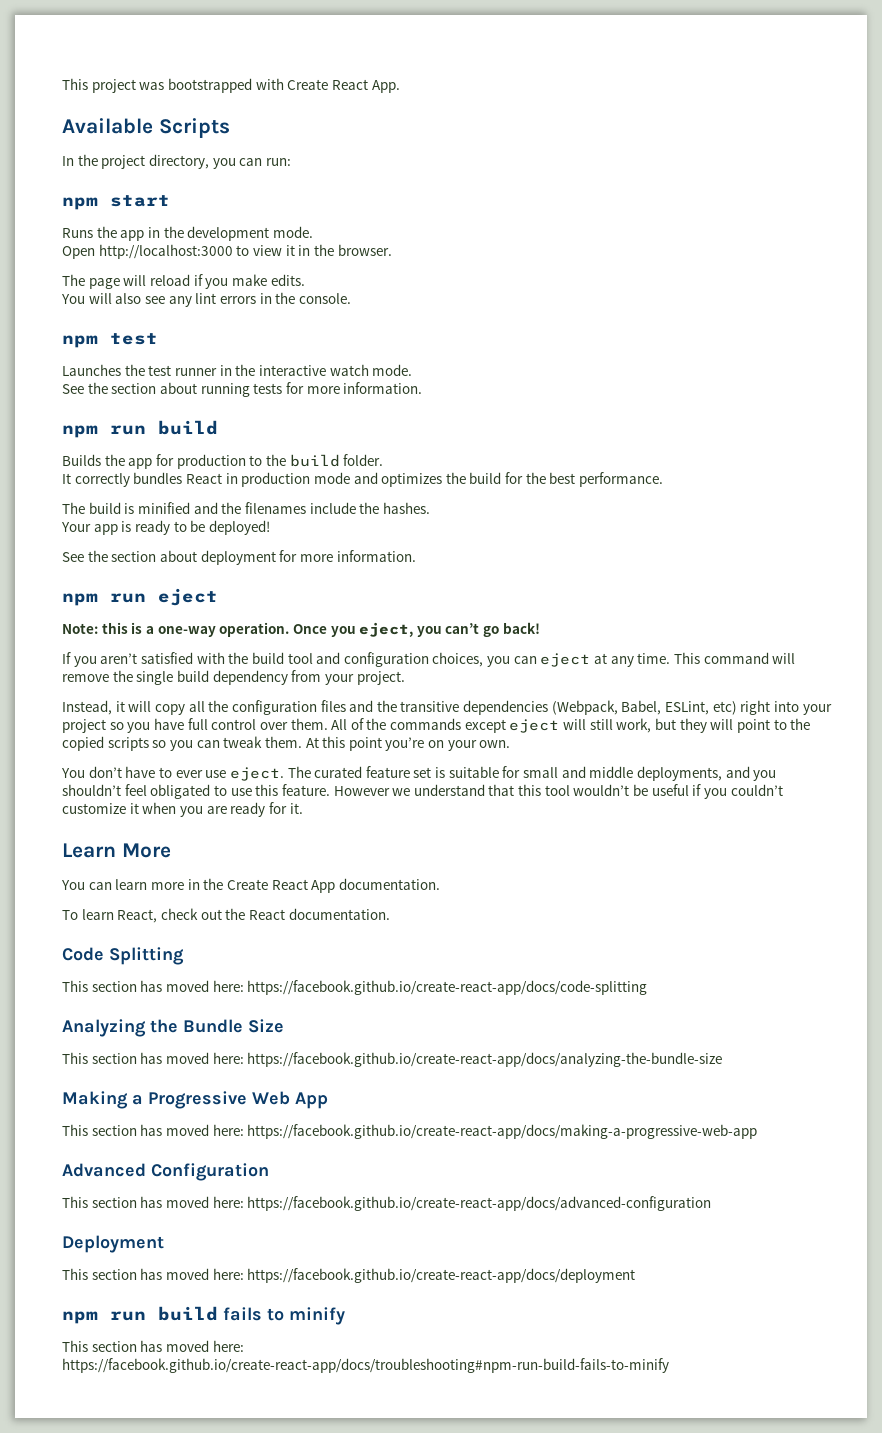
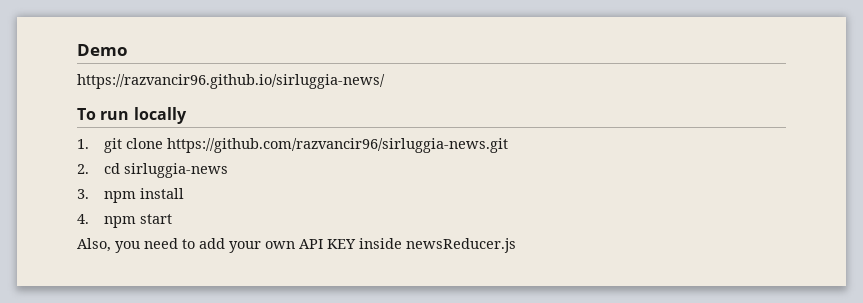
- This project was bootstrapped with Create React App.
- Available Scripts
- In the project directory, you can run:
- npm start
- Runs the app in the development mode.
- Open http://localhost:3000 to view it in the browser.
- The page will reload if you make edits.
- You will also see any lint errors in the console.
- npm test
- Launches the test runner in the interactive watch mode.
- See the section about running tests for more information.
- npm run build
- Builds the app for production to the build folder.
- It correctly bundles React in production mode and optimizes the build for the best performance.
- The build is minified and the filenames include the hashes.
- Your app is ready to be deployed!
- See the section about deployment for more information.
- npm run eject
- Note: this is a one-way operation. Once you eject, you can’t go back!
- If you aren’t satisfied with the build tool and configuration choices, you can eject at any time. This command will remove the single build dependency from your project.
- Instead, it will copy all the configuration files and the transitive dependencies (Webpack, Babel, ESLint, etc) right into your project so you have full control over them. All of the commands except eject will still work, but they will point to the copied scripts so you can tweak them. At this point you’re on your own.
- You don’t have to ever use eject. The curated feature set is suitable for small and middle deployments, and you shouldn’t feel obligated to use this feature. However we understand that this tool wouldn’t be useful if you couldn’t customize it when you are ready for it.
- Learn More
- You can learn more in the Create React App documentation.
- To learn React, check out the React documentation.
- Code Splitting
- This section has moved here: https://facebook.github.io/create-react-app/docs/code-splitting
- Analyzing the Bundle Size
- This section has moved here: https://facebook.github.io/create-react-app/docs/analyzing-the-bundle-size
- Making a Progressive Web App
- This section has moved here: https://facebook.github.io/create-react-app/docs/making-a-progressive-web-app
- Advanced Configuration
- This section has moved here: https://facebook.github.io/create-react-app/docs/advanced-configuration
- Deployment
- This section has moved here: https://facebook.github.io/create-react-app/docs/deployment
- npm run build fails to minify
- This section has moved here: https://facebook.github.io/create-react-app/docs/troubleshooting#npm-run-build-fails-to-minify
+ Demo
+ https://razvancir96.github.io/sirluggia-news/
+ To run locally
+ 1. git clone https://github.com/razvancir96/sirluggia-news.git
+ 2. cd sirluggia-news
+ 3. npm install
+ 4. npm start
+ Also, you need to add your own API KEY inside newsReducer.js

